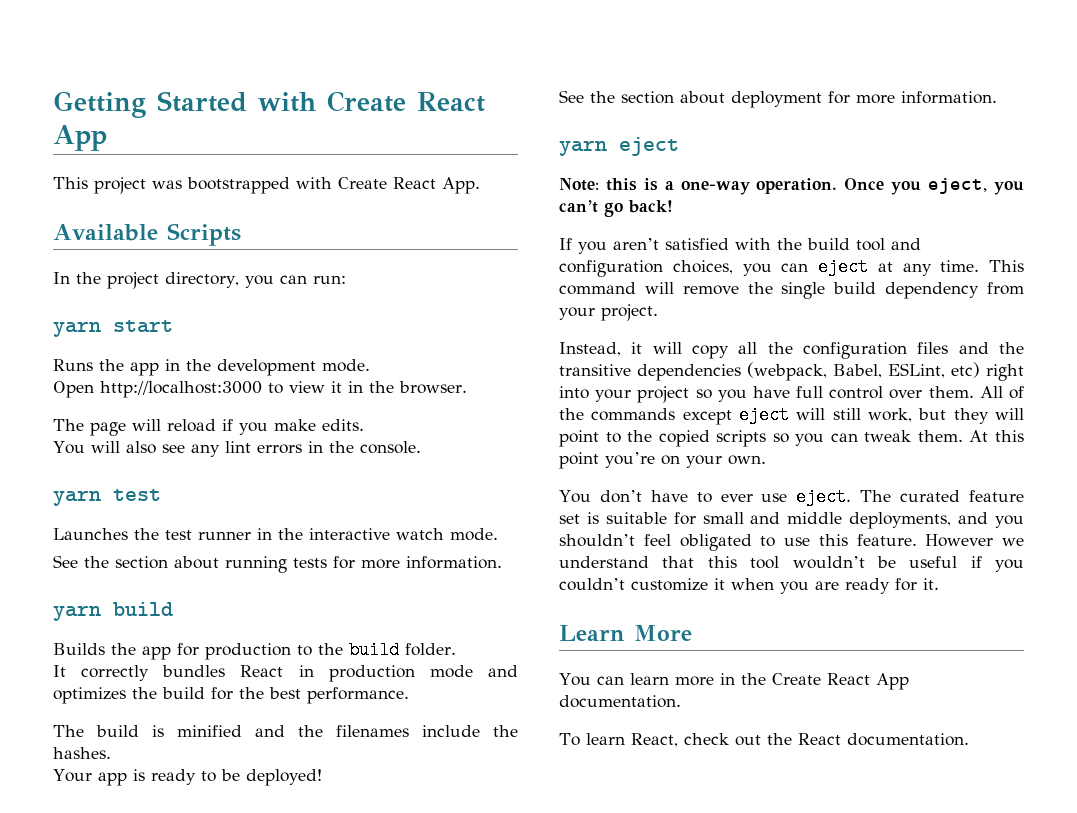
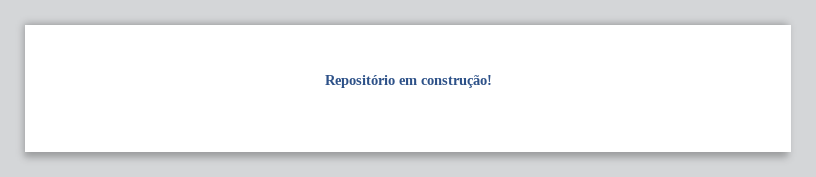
- Getting Started with Create React App
- This project was bootstrapped with Create React App.
- Available Scripts
- In the project directory, you can run:
- yarn start
- Runs the app in the development mode.
- Open http://localhost:3000 to view it in the browser.
- The page will reload if you make edits.
- You will also see any lint errors in the console.
- yarn test
- Launches the test runner in the interactive watch mode.
- See the section about running tests for more information.
- yarn build
- Builds the app for production to the build folder.
- It correctly bundles React in production mode and optimizes the build for the best performance.
- The build is minified and the filenames include the hashes.
- Your app is ready to be deployed!
- See the section about deployment for more information.
- yarn eject
- Note: this is a one-way operation. Once you eject, you can’t go back!
- If you aren’t satisfied with the build tool and configuration choices, you can eject at any time. This command will remove the single build dependency from your project.
- Instead, it will copy all the configuration files and the transitive dependencies (webpack, Babel, ESLint, etc) right into your project so you have full control over them. All of the commands except eject will still work, but they will point to the copied scripts so you can tweak them. At this point you’re on your own.
- You don’t have to ever use eject. The curated feature set is suitable for small and middle deployments, and you shouldn’t feel obligated to use this feature. However we understand that this tool wouldn’t be useful if you couldn’t customize it when you are ready for it.
- Learn More
- You can learn more in the Create React App documentation.
- To learn React, check out the React documentation.
+ Repositório em construção!

